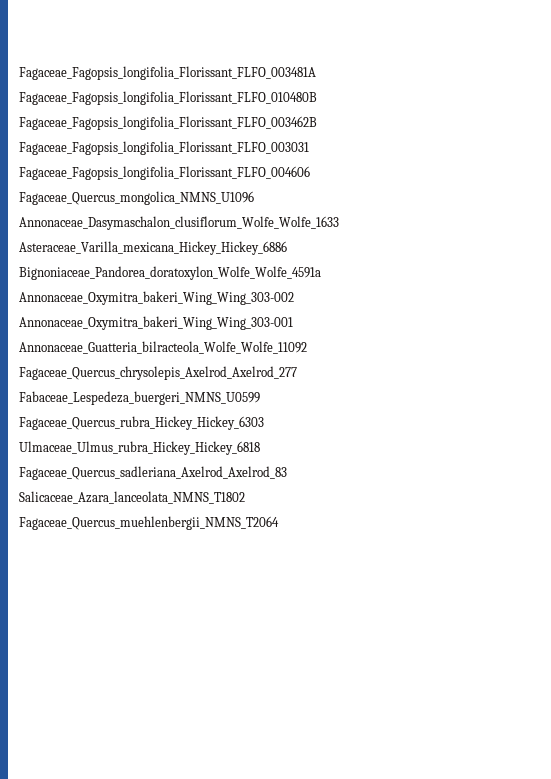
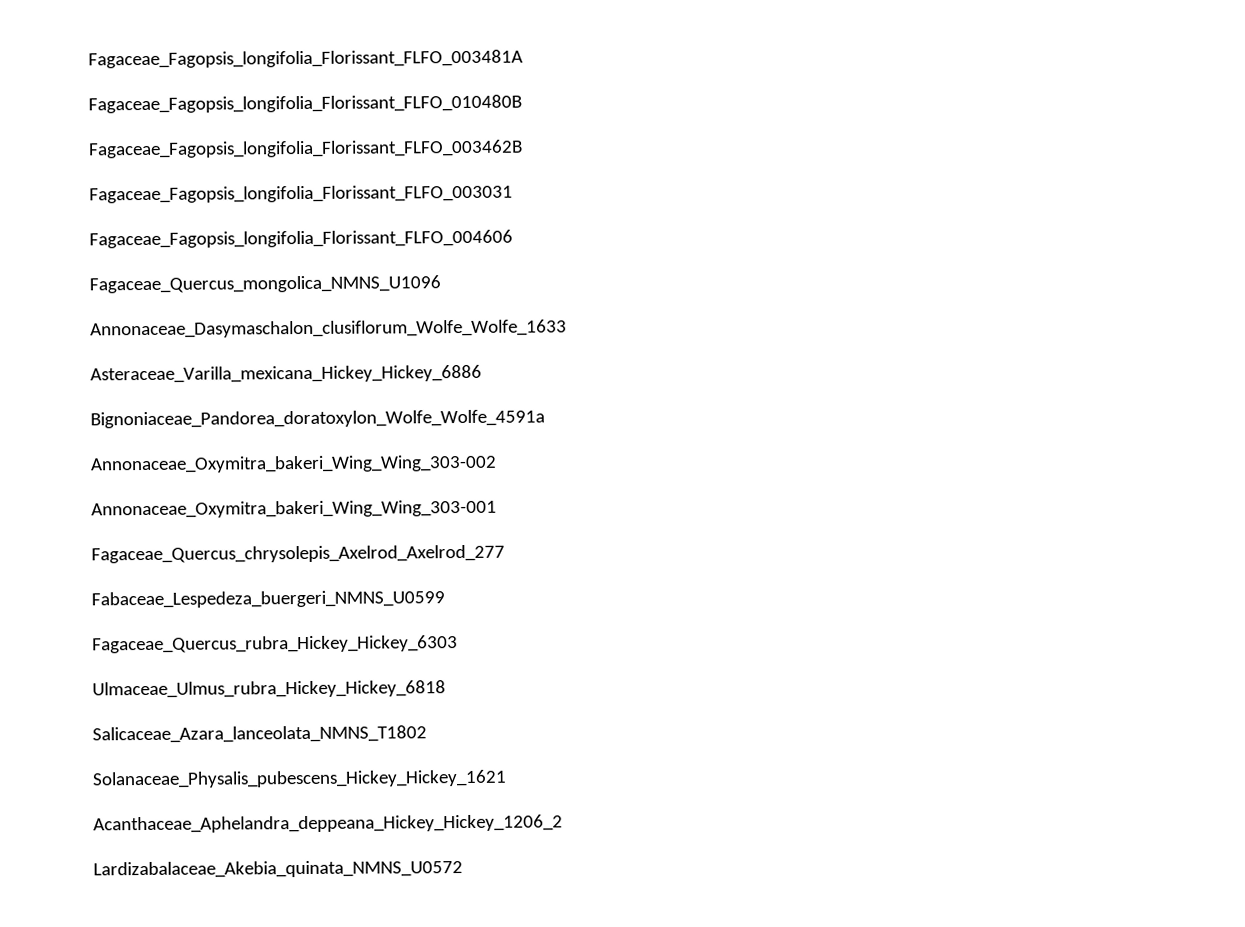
- Annonaceae_Guatteria_bilracteola_Wolfe_Wolfe_11092
- Fagaceae_Quercus_sadleriana_Axelrod_Axelrod_83
- Fagaceae_Quercus_muehlenbergii_NMNS_T2064
+ Solanaceae_Physalis_pubescens_Hickey_Hickey_1621
+ Acanthaceae_Aphelandra_deppeana_Hickey_Hickey_1206_2
+ Lardizabalaceae_Akebia_quinata_NMNS_U0572

